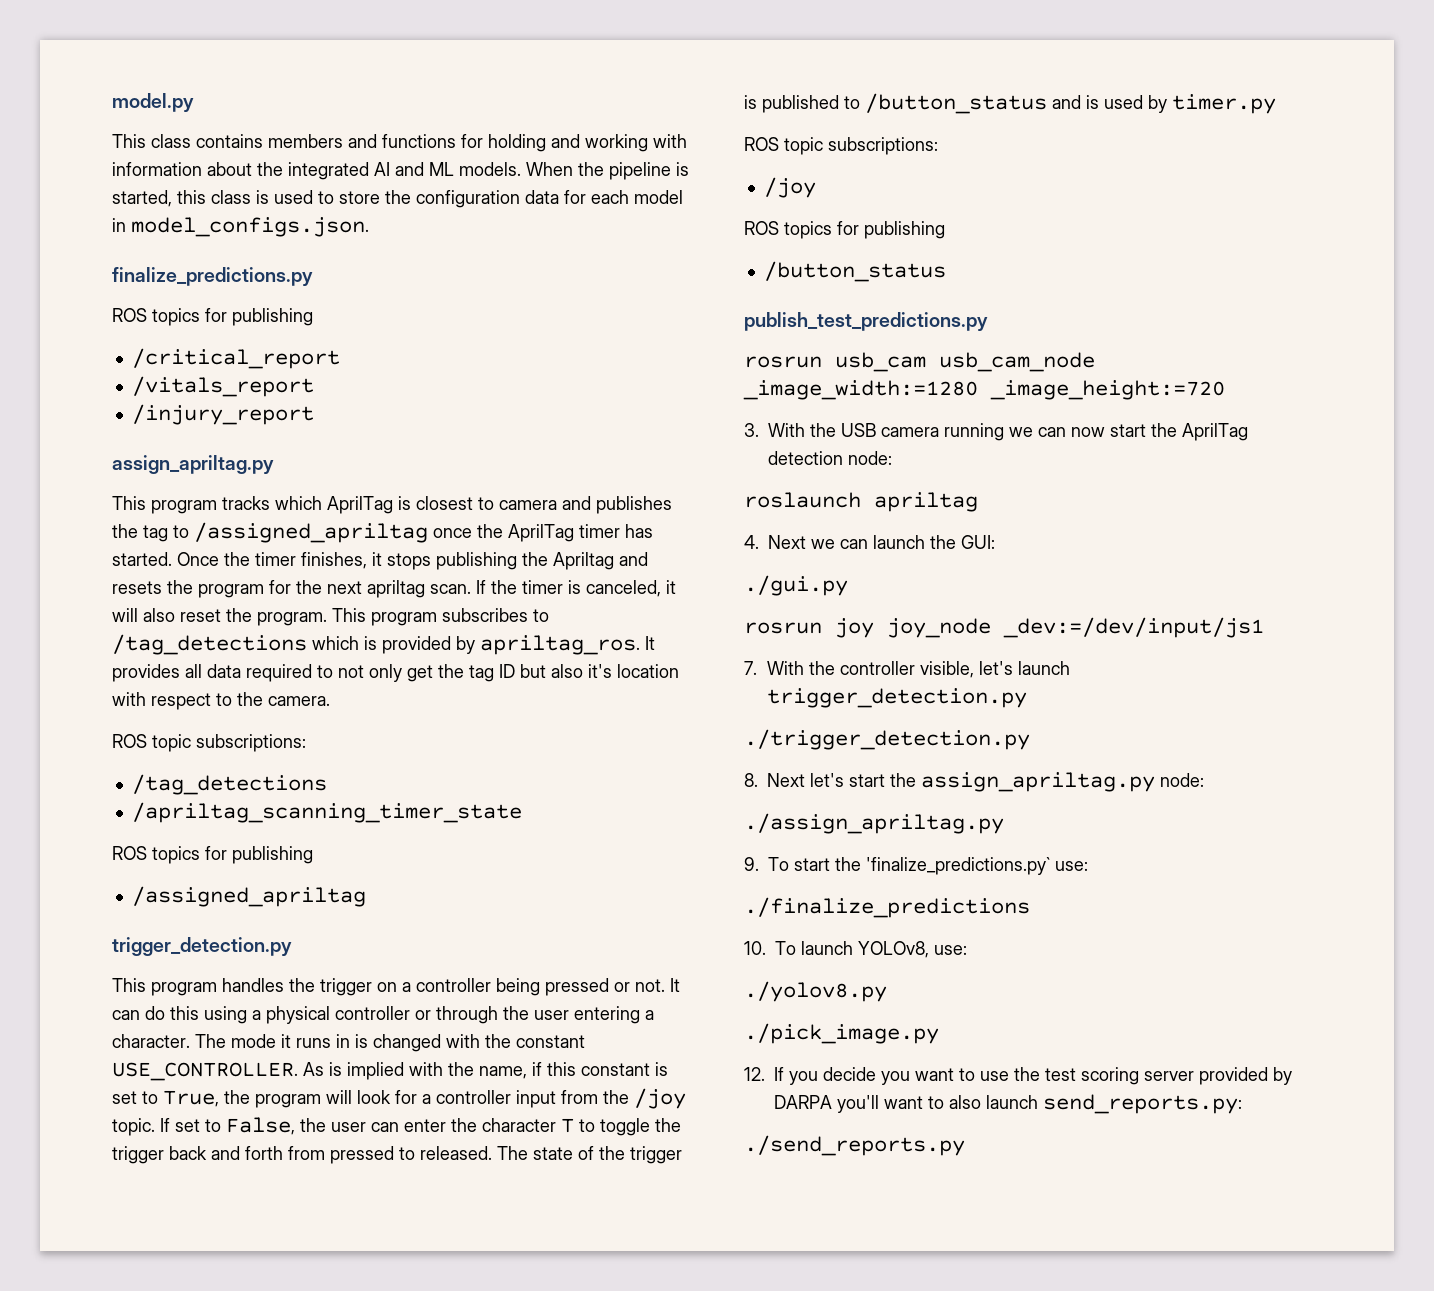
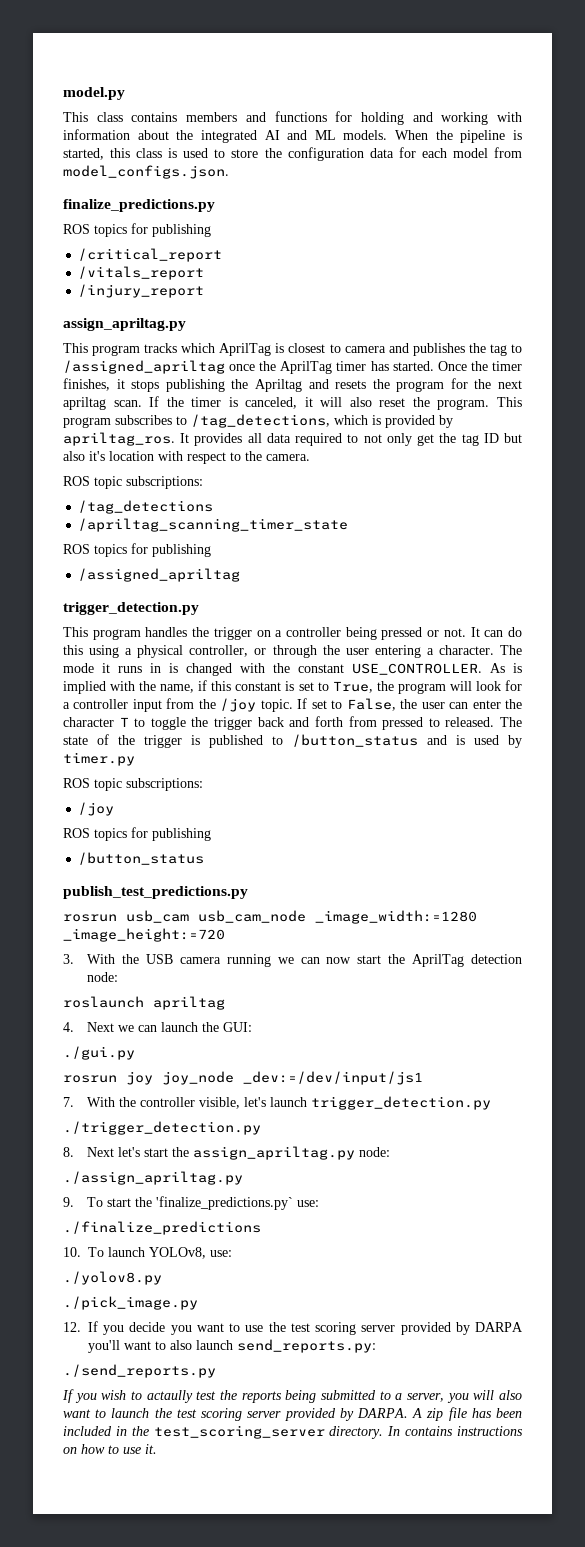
- When the pipeline is started, this class is used to store the configuration data for each model in model_configs.json.
+ When the pipeline is started, this class is used to store the configuration data for each model from model_configs.json.
- This program subscribes to /tag_detections which is provided by apriltag_ros.
+ This program subscribes to /tag_detections, which is provided by apriltag_ros.
- It can do this using a physical controller or through the user entering a character.
+ It can do this using a physical controller, or through the user entering a character.
+ If you wish to actaully test the reports being submitted to a server, you will also want to launch the test scoring server provided by DARPA. A zip file has been included in the test_scoring_server directory. In contains instructions on how to use it.

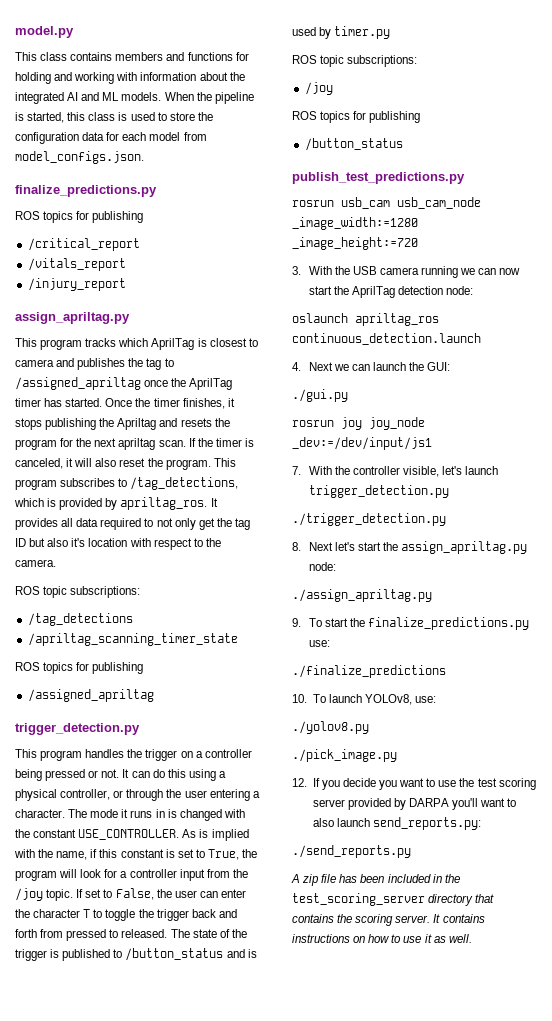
- roslaunch apriltag
+ oslaunch apriltag_ros continuous_detection.launch
- 9. To start the 'finalize_predictions.py` use:
+ 9. To start the finalize_predictions.py use:
- If you wish to actaully test the reports being submitted to a server, you will also want to launch the test scoring server provided by DARPA. A zip file has been included in the test_scoring_server directory. In contains instructions on how to use it.
+ A zip file has been included in the test_scoring_server directory that contains the scoring server. It contains instructions on how to use it as well.

